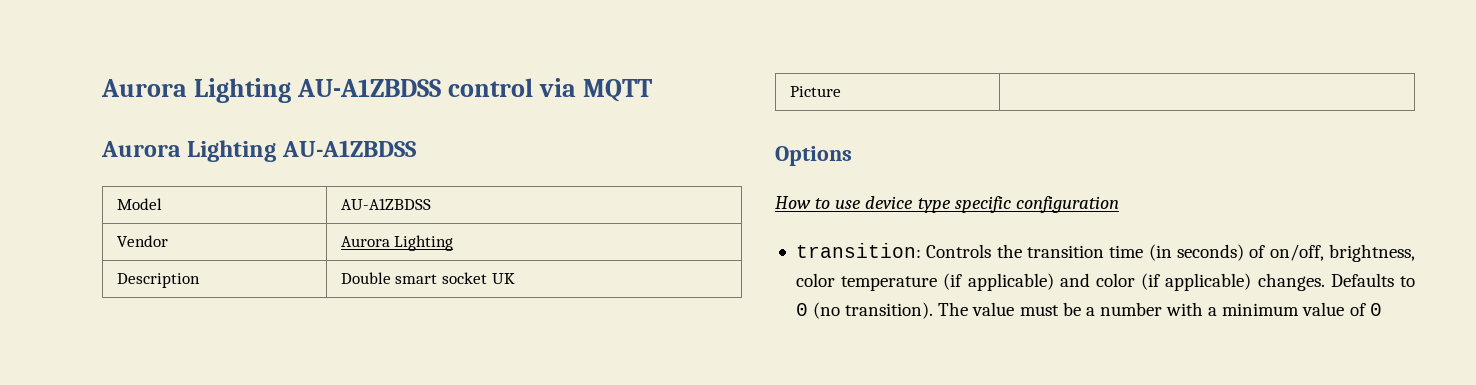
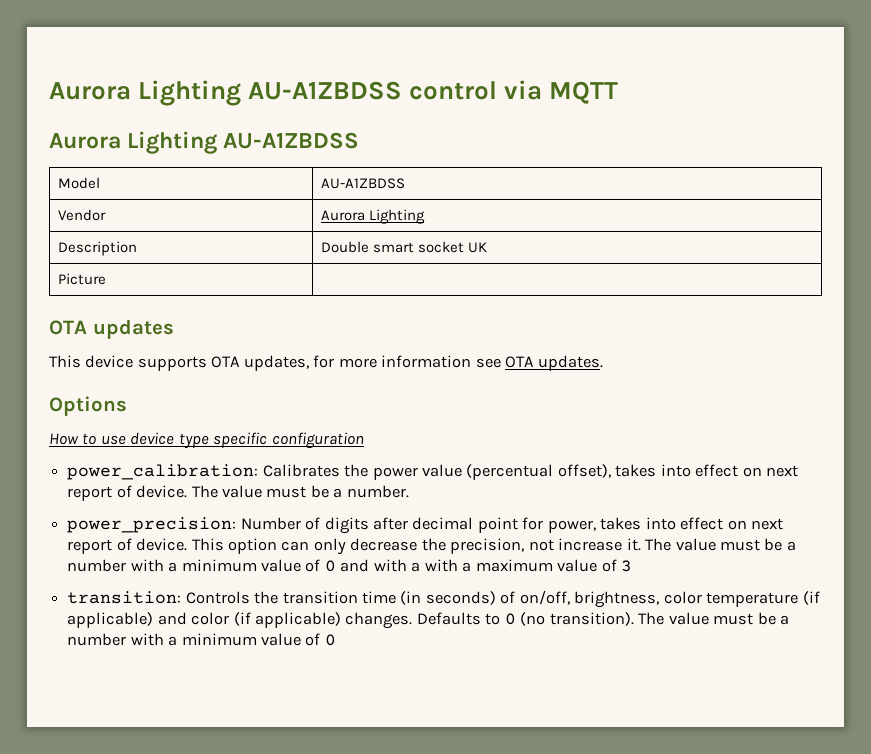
+ OTA updates
+ This device supports OTA updates, for more information see OTA updates.
+ power_calibration: Calibrates the power value (percentual offset), takes into effect on next report of device. The value must be a number.
+ power_precision: Number of digits after decimal point for power, takes into effect on next report of device. This option can only decrease the precision, not increase it. The value must be a number with a minimum value of 0 and with a with a maximum value of 3

